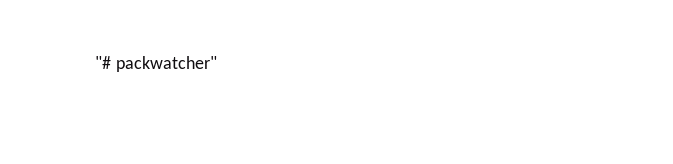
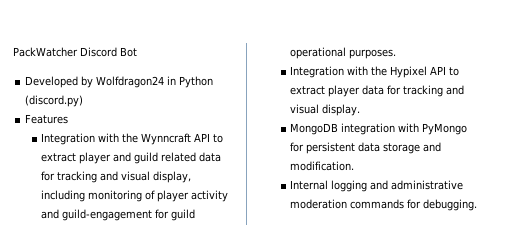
- "# packwatcher"
+ PackWatcher Discord Bot
+ Developed by Wolfdragon24 in Python (discord.py)
+ Features
+ Integration with the Wynncraft API to extract player and guild related data for tracking and visual display, including monitoring of player activity and guild-engagement for guild operational purposes.
+ Integration with the Hypixel API to extract player data for tracking and visual display.
+ MongoDB integration with PyMongo for persistent data storage and modification.
+ Internal logging and administrative moderation commands for debugging.

